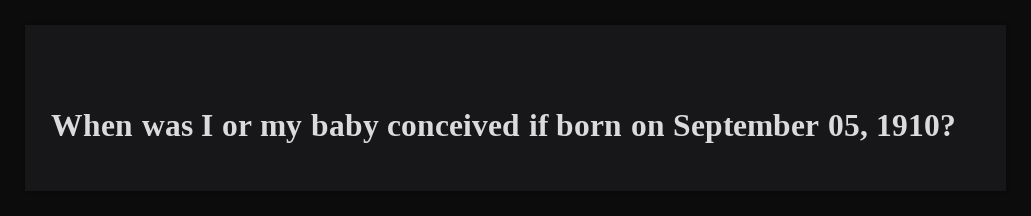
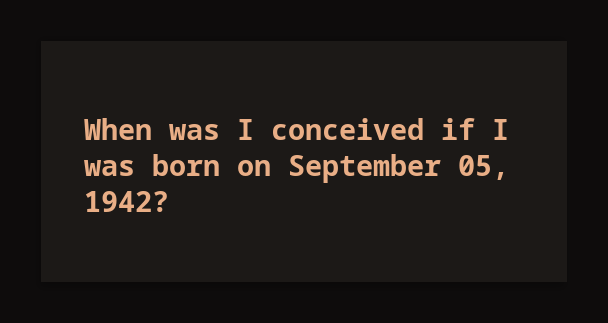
- When was I or my baby conceived if born on September 05, 1910?
+ When was I conceived if I was born on September 05, 1942?

